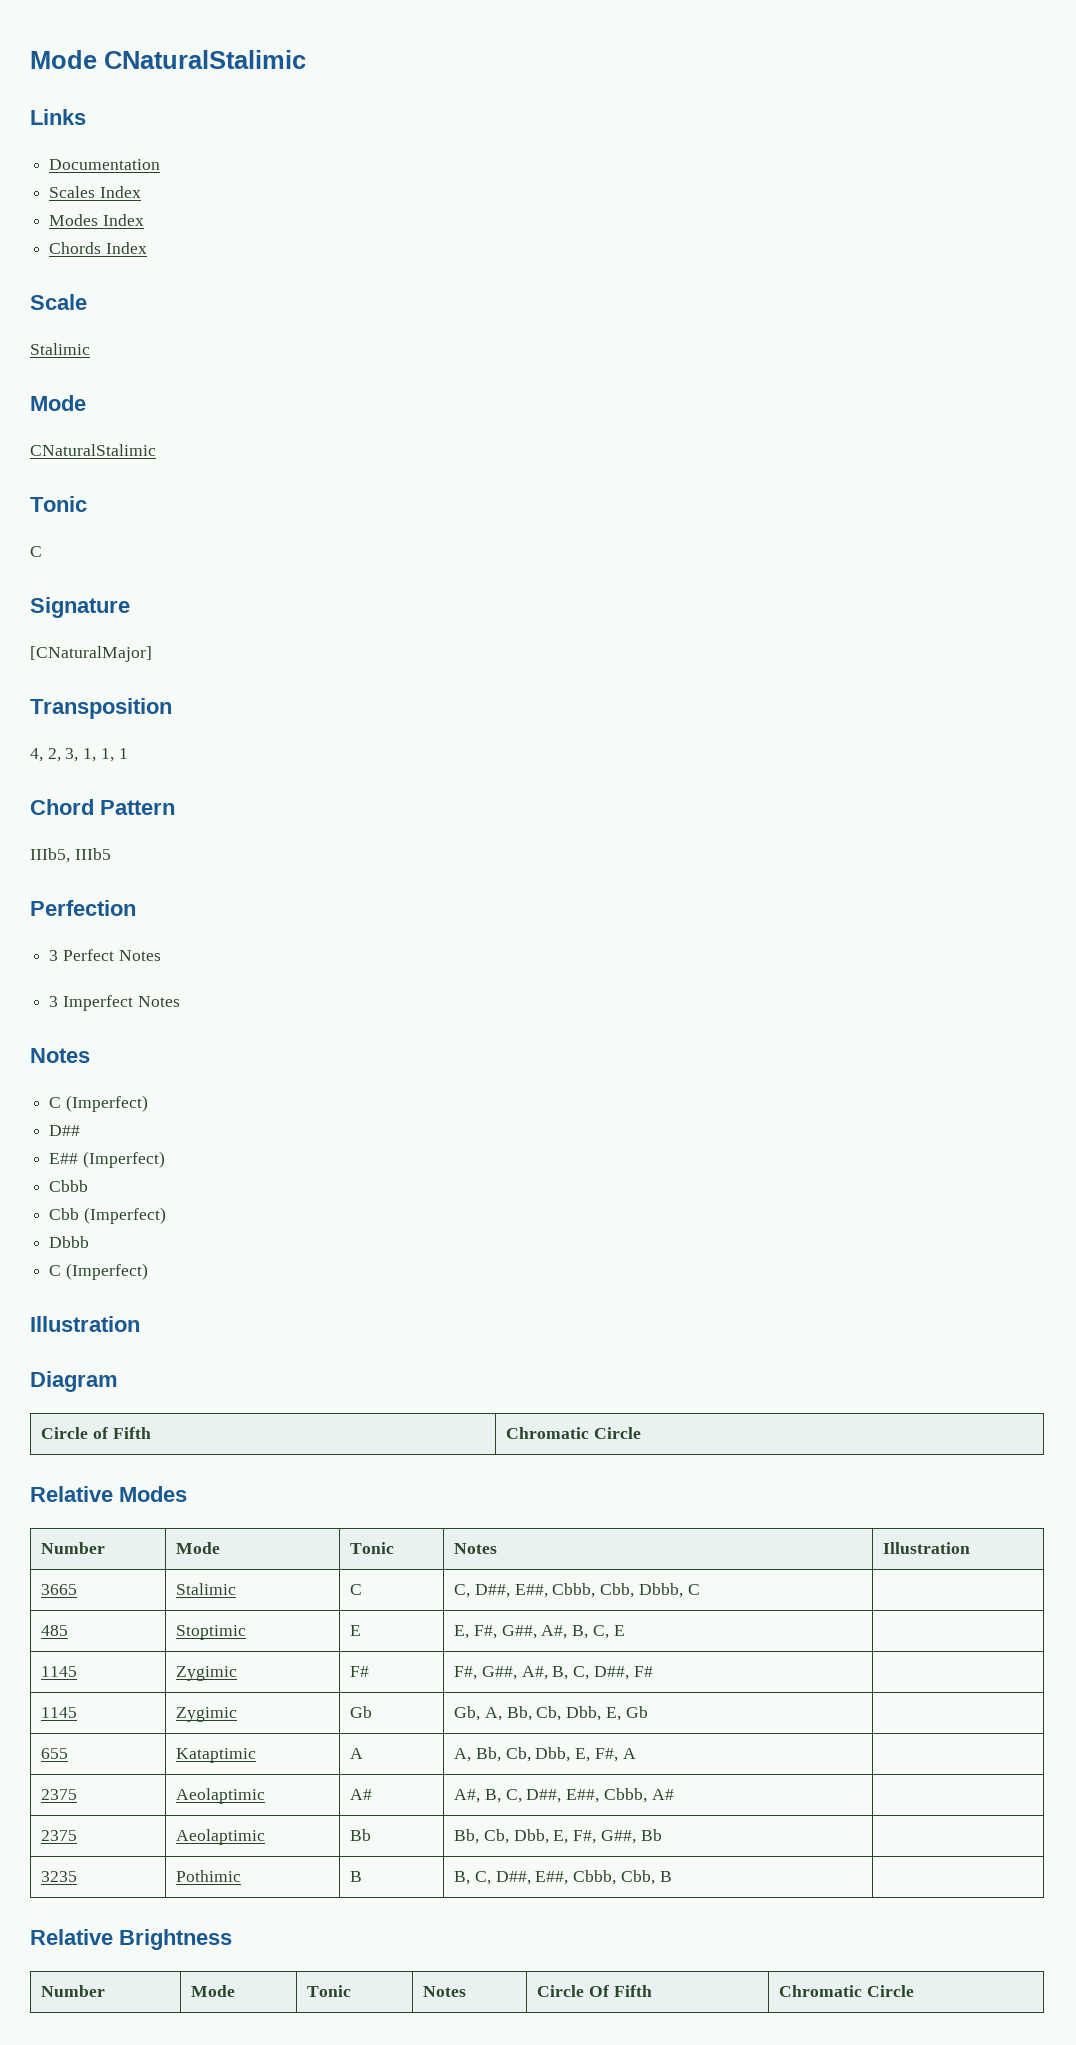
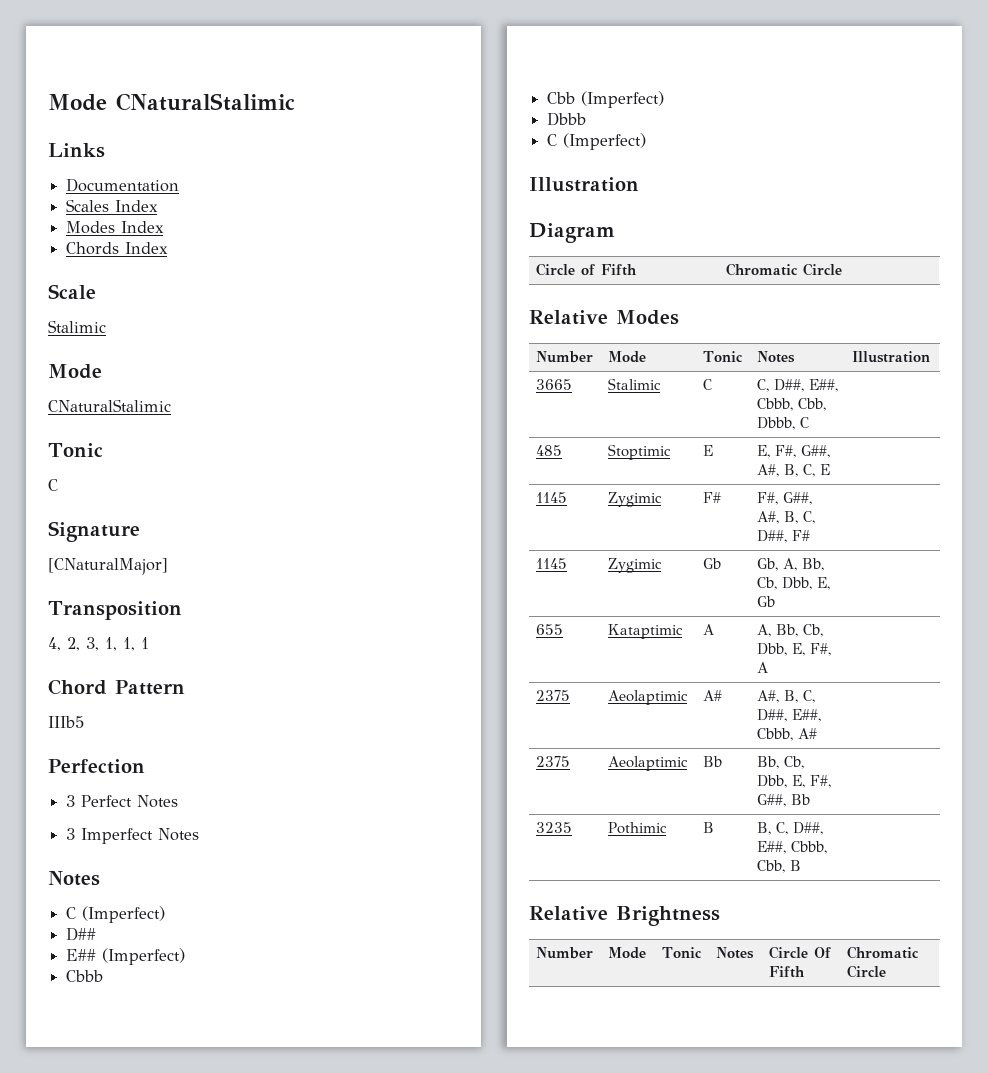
- IIIb5, IIIb5
+ IIIb5

